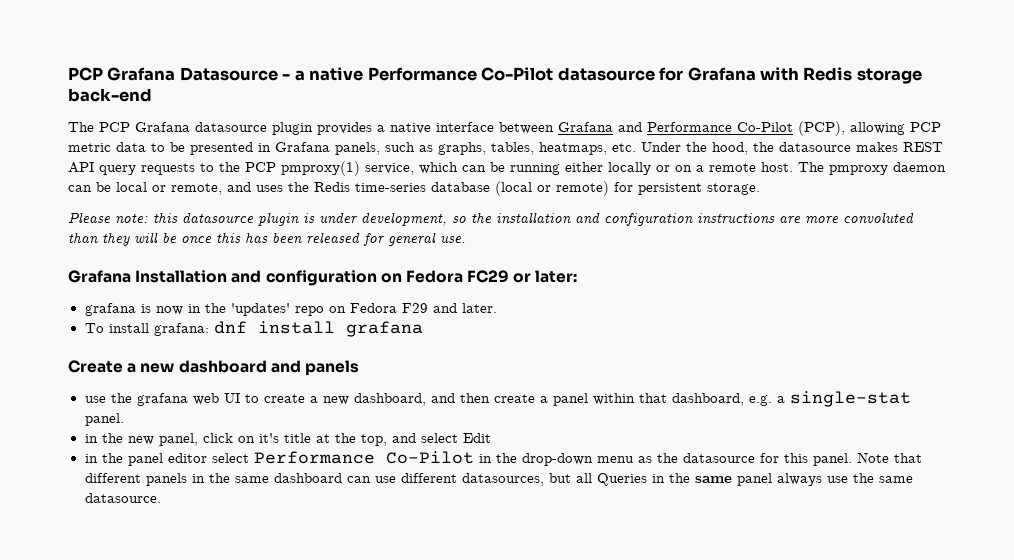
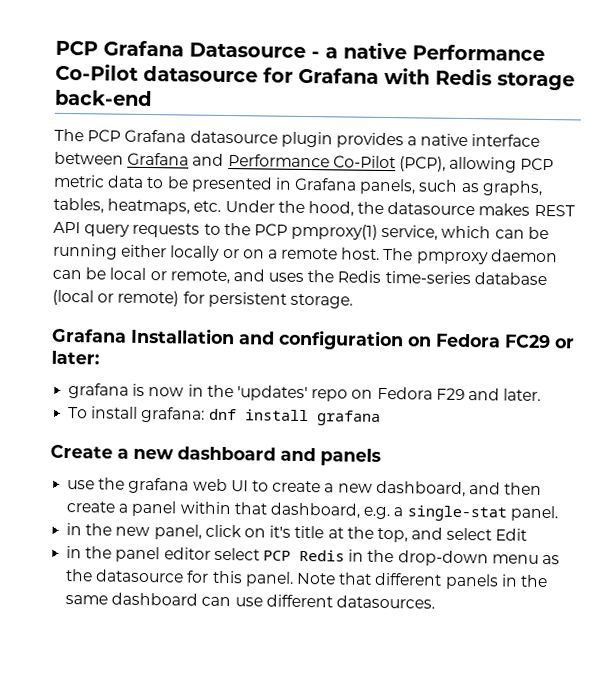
- Please note: this datasource plugin is under development, so the installation and configuration instructions are more convoluted than they will be once this has been released for general use.
- in the panel editor select Performance Co-Pilot in the drop-down menu as the datasource for this panel.
+ in the panel editor select PCP Redis in the drop-down menu as the datasource for this panel.
- Note that different panels in the same dashboard can use different datasources, but all Queries in the same panel always use the same datasource.
+ Note that different panels in the same dashboard can use different datasources.

